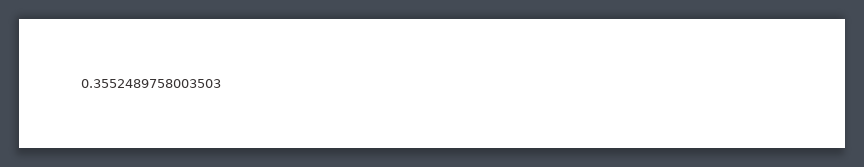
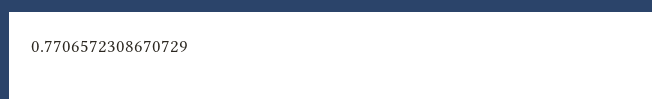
- 0.3552489758003503
+ 0.7706572308670729

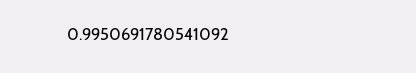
- 0.7706572308670729
+ 0.9950691780541092

